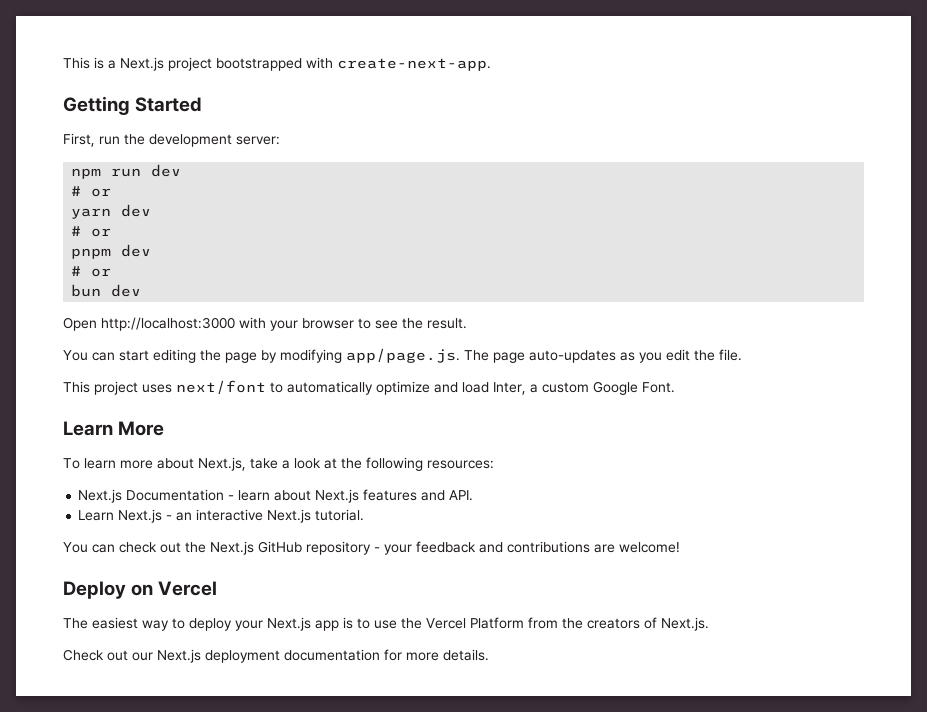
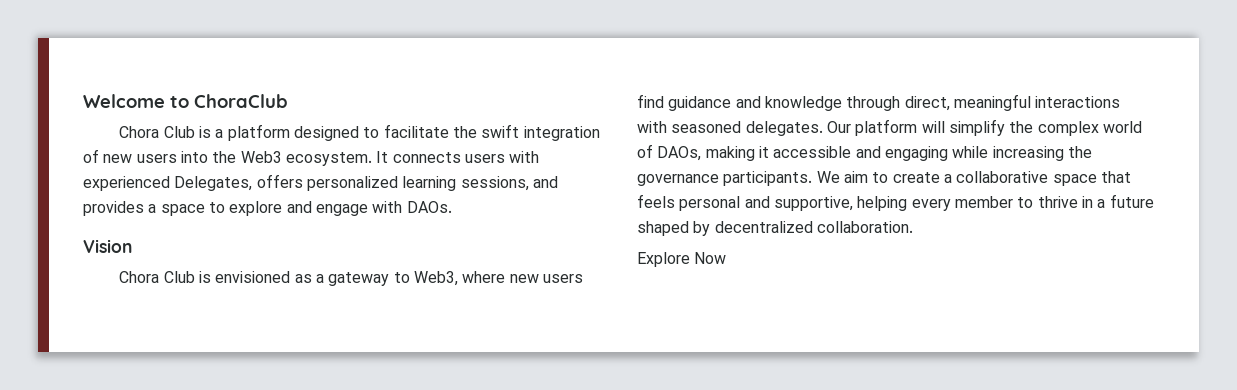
- This is a Next.js project bootstrapped with create-next-app.
- Getting Started
- First, run the development server:
- npm run dev
- # or
- yarn dev
- # or
- pnpm dev
- # or
- bun dev
- Open http://localhost:3000 with your browser to see the result.
- You can start editing the page by modifying app/page.js. The page auto-updates as you edit the file.
- This project uses next/font to automatically optimize and load Inter, a custom Google Font.
- Learn More
- To learn more about Next.js, take a look at the following resources:
- Next.js Documentation - learn about Next.js features and API.
- Learn Next.js - an interactive Next.js tutorial.
- You can check out the Next.js GitHub repository - your feedback and contributions are welcome!
- Deploy on Vercel
- The easiest way to deploy your Next.js app is to use the Vercel Platform from the creators of Next.js.
- Check out our Next.js deployment documentation for more details.
+ Welcome to ChoraClub
+ Chora Club is a platform designed to facilitate the swift integration of new users into the Web3 ecosystem. It connects users with experienced Delegates, offers personalized learning sessions, and provides a space to explore and engage with DAOs.
+ Vision
+ Chora Club is envisioned as a gateway to Web3, where new users find guidance and knowledge through direct, meaningful interactions with seasoned delegates. Our platform will simplify the complex world of DAOs, making it accessible and engaging while increasing the governance participants. We aim to create a collaborative space that feels personal and supportive, helping every member to thrive in a future shaped by decentralized collaboration.
+ Explore Now

